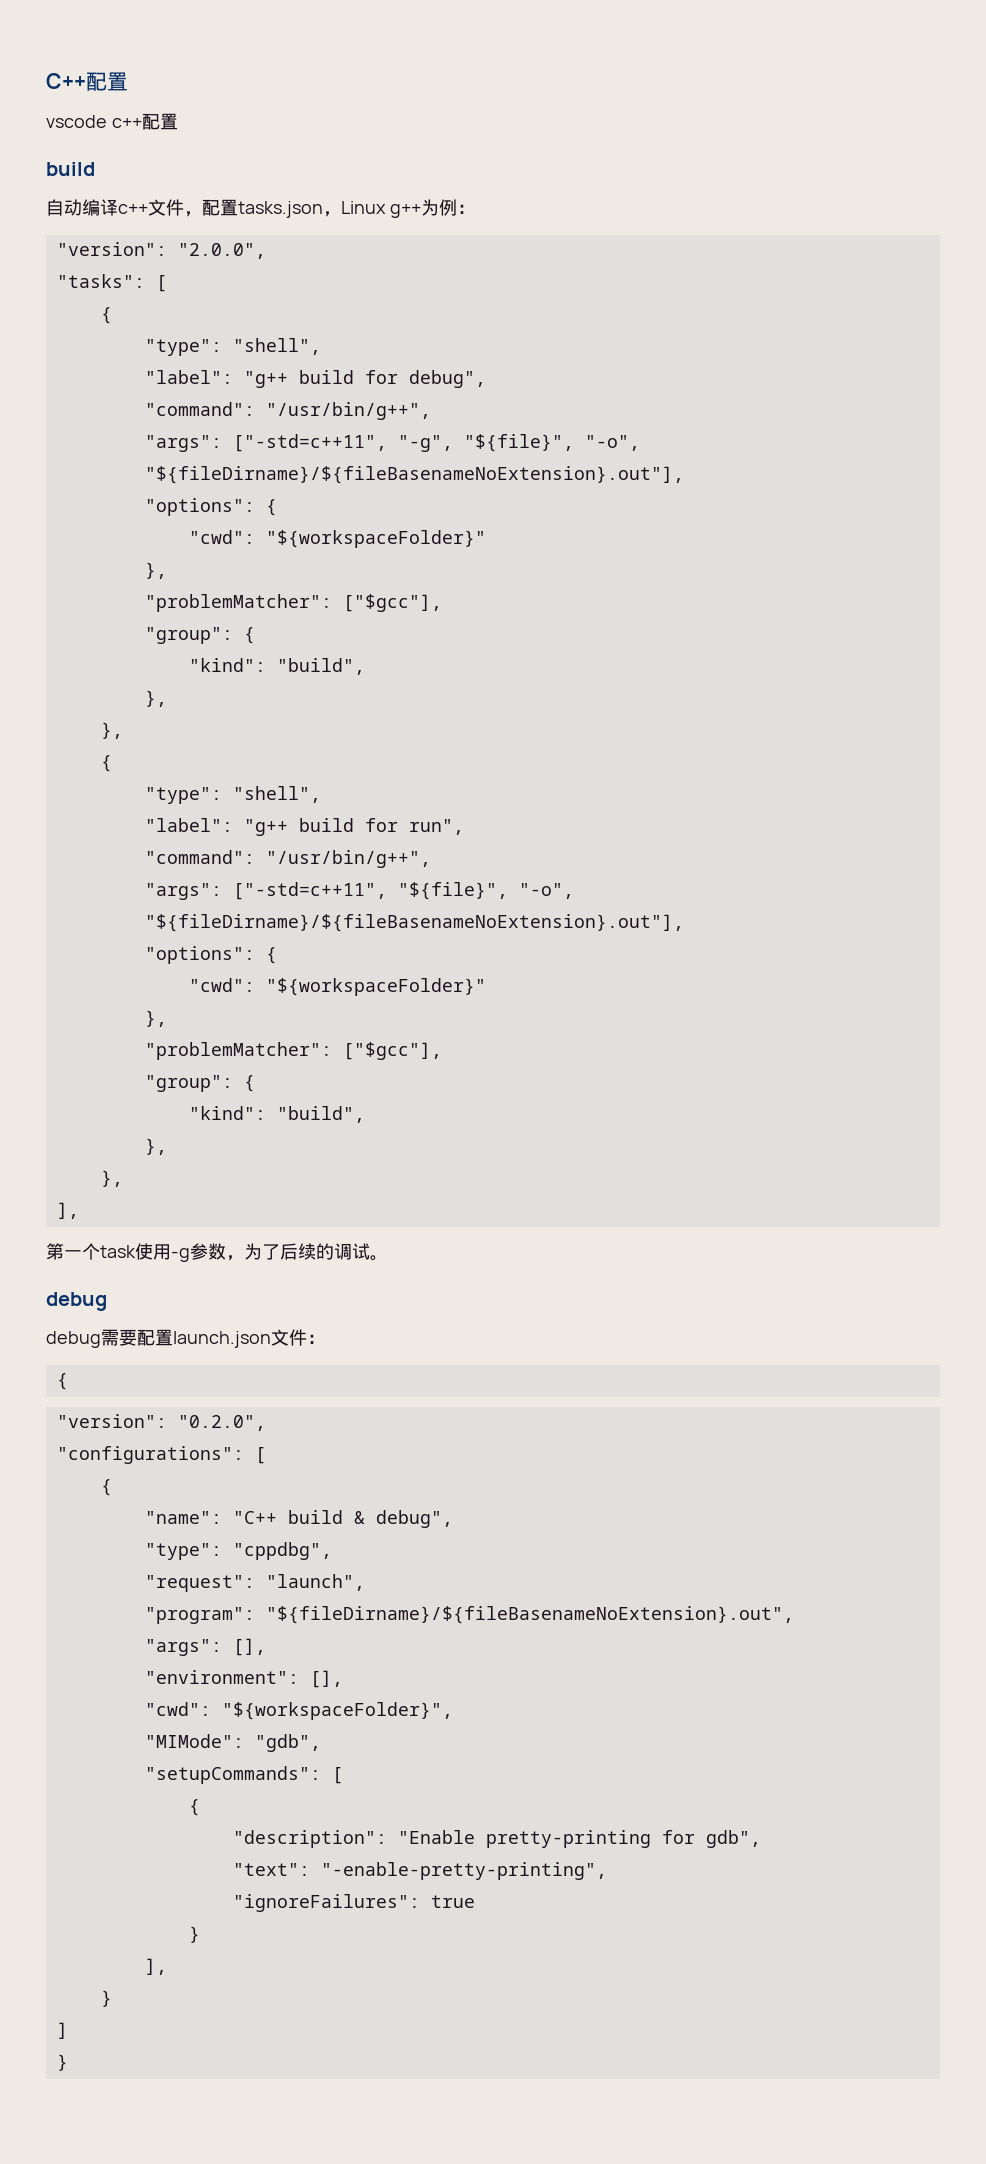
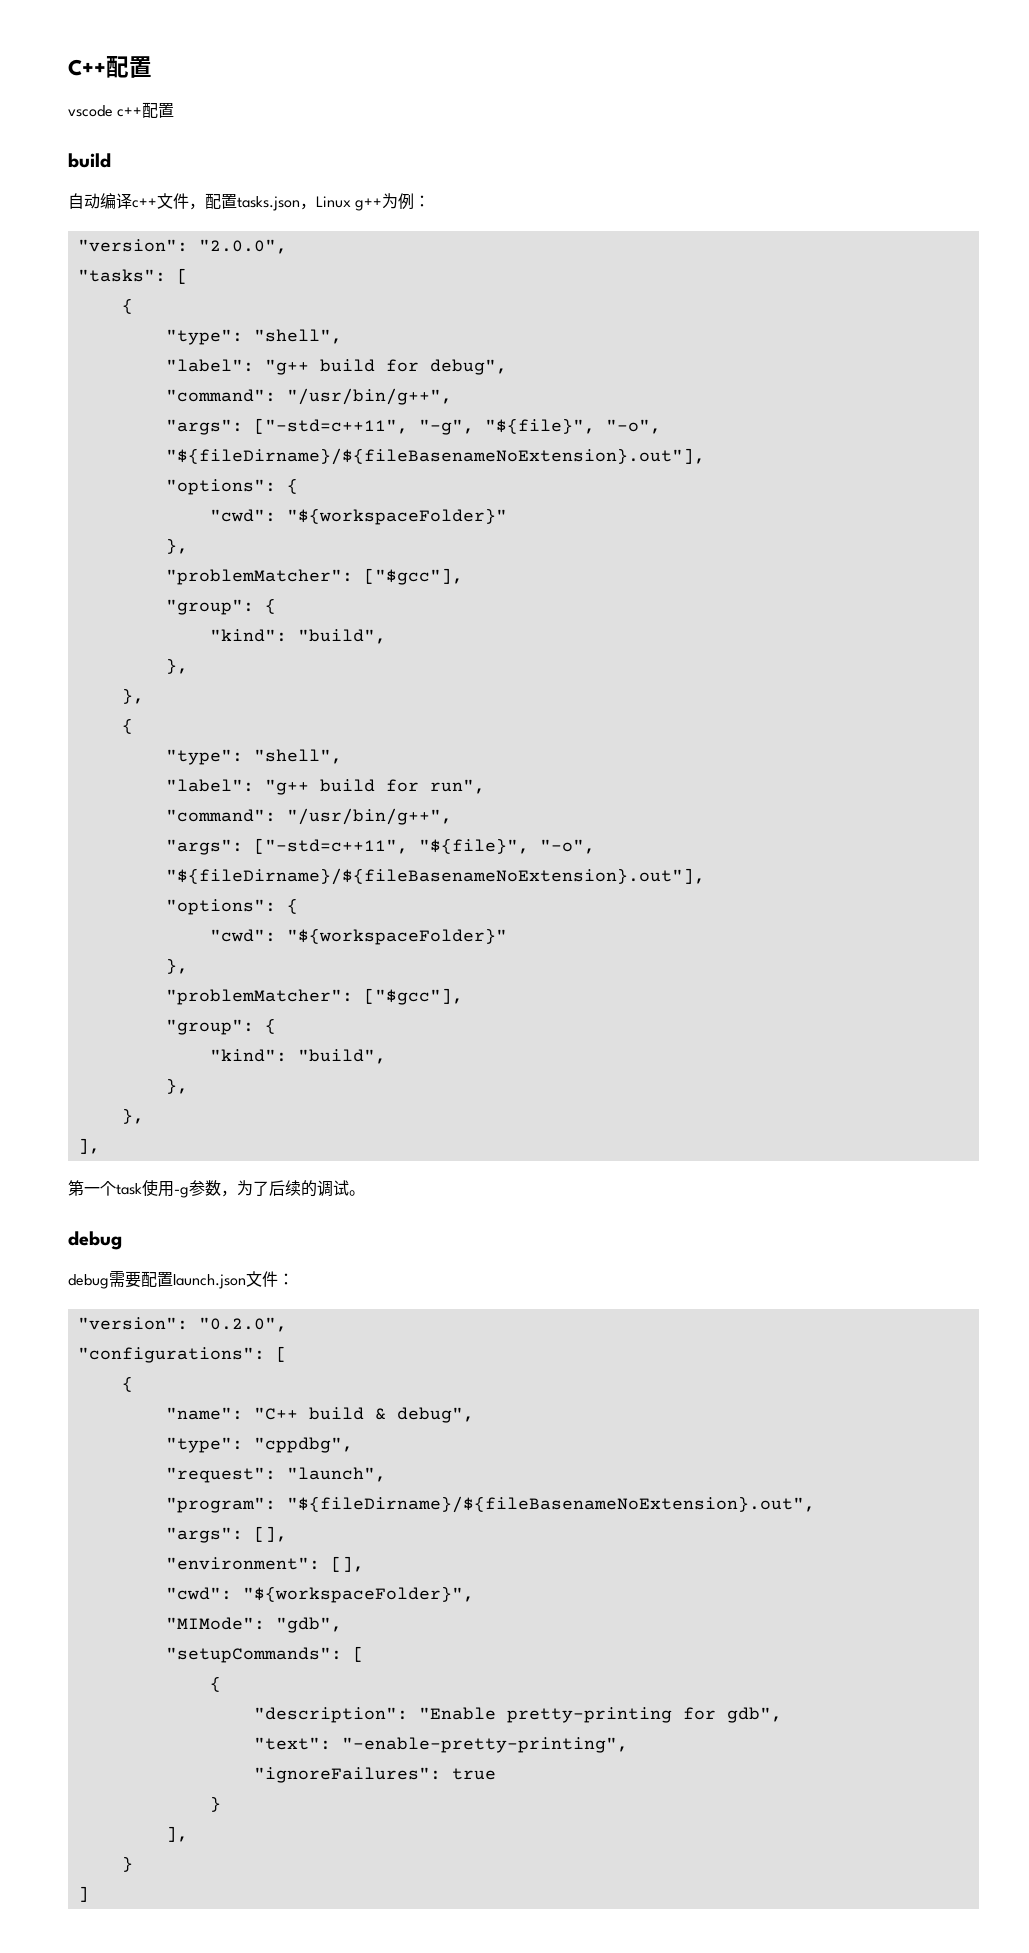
  debug需要配置launch.json文件：
- {
  ]
- }

